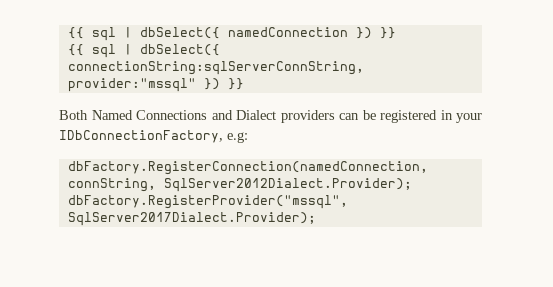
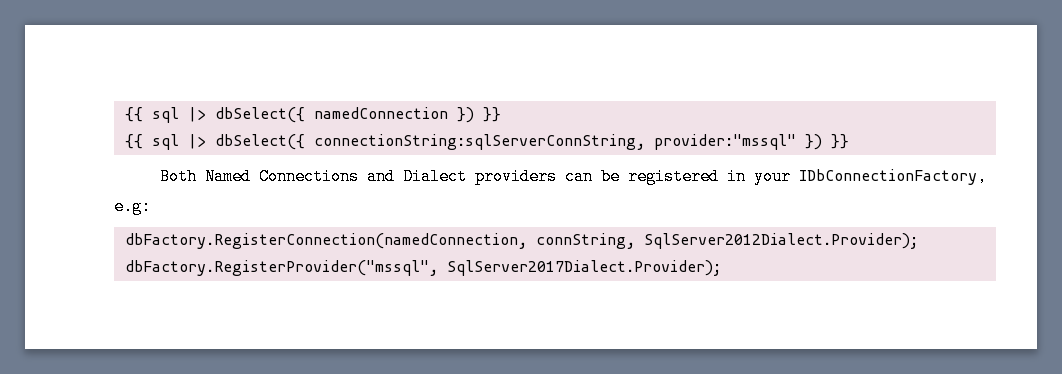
- {{ sql | dbSelect({ namedConnection }) }}
+ {{ sql |> dbSelect({ namedConnection }) }}
- {{ sql | dbSelect({ connectionString:sqlServerConnString, provider:"mssql" }) }}
+ {{ sql |> dbSelect({ connectionString:sqlServerConnString, provider:"mssql" }) }}

